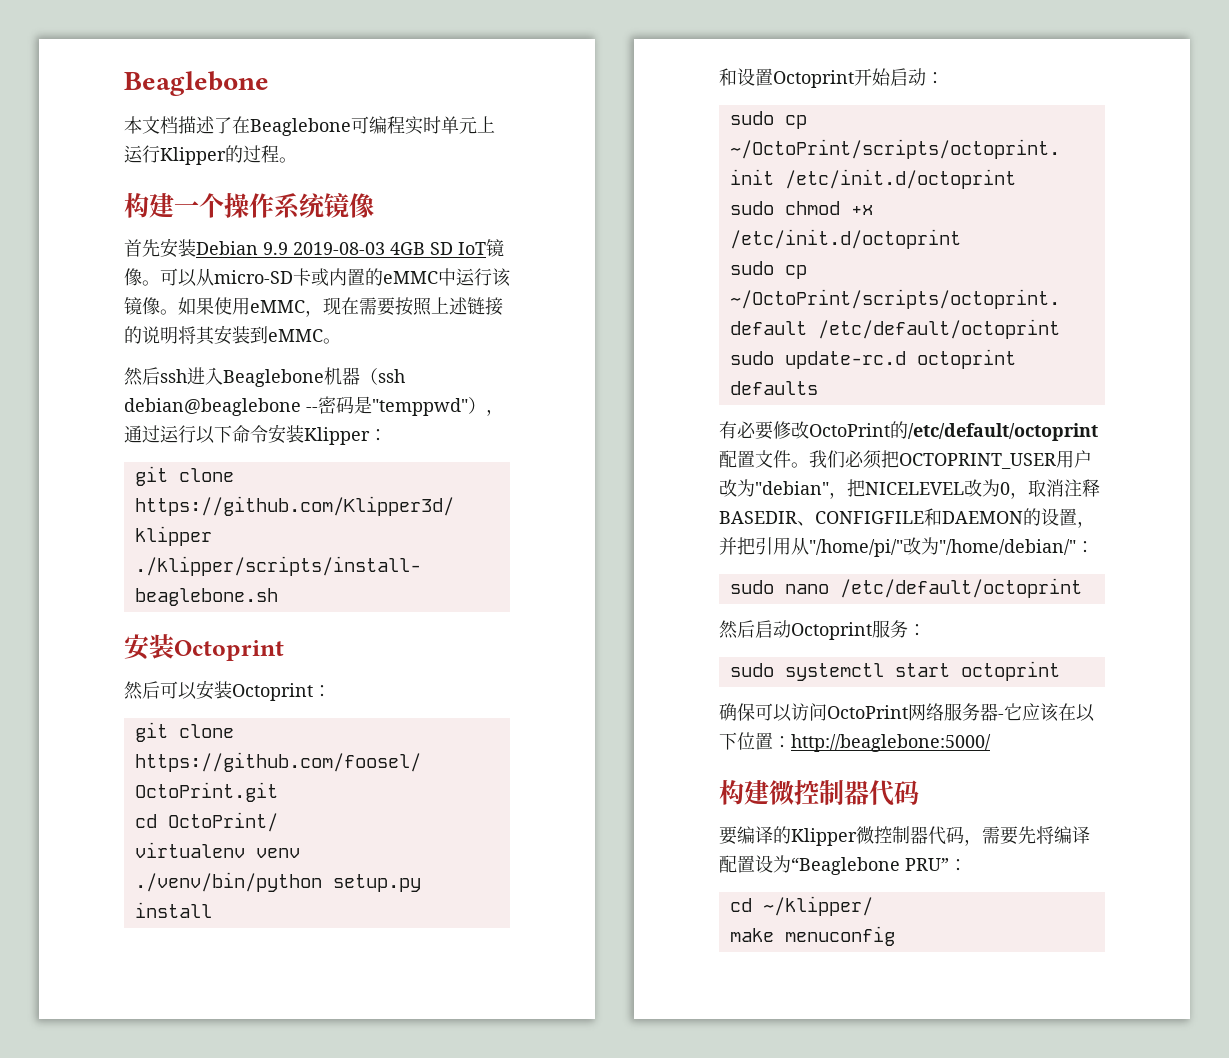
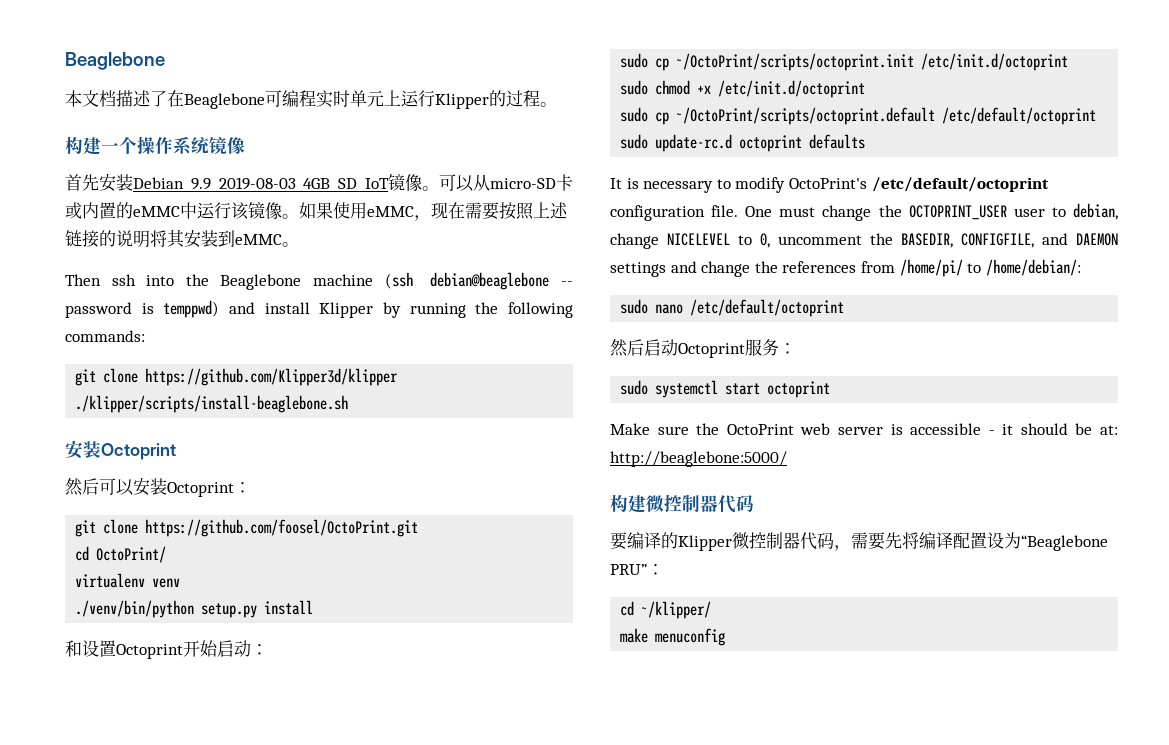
- 然后ssh进入Beaglebone机器（ssh debian@beaglebone --密码是"temppwd"），通过运行以下命令安装Klipper：
+ Then ssh into the Beaglebone machine (ssh debian@beaglebone -- password is temppwd) and install Klipper by running the following commands:
- 有必要修改OctoPrint的/etc/default/octoprint配置文件。我们必须把OCTOPRINT_USER用户改为"debian"，把NICELEVEL改为0，取消注释BASEDIR、CONFIGFILE和DAEMON的设置，并把引用从"/home/pi/"改为"/home/debian/"：
+ It is necessary to modify OctoPrint's /etc/default/octoprint configuration file. One must change the OCTOPRINT_USER user to debian, change NICELEVEL to 0, uncomment the BASEDIR, CONFIGFILE, and DAEMON settings and change the references from /home/pi/ to /home/debian/:
- 确保可以访问OctoPrint网络服务器-它应该在以下位置：http://beaglebone:5000/
+ Make sure the OctoPrint web server is accessible - it should be at: http://beaglebone:5000/

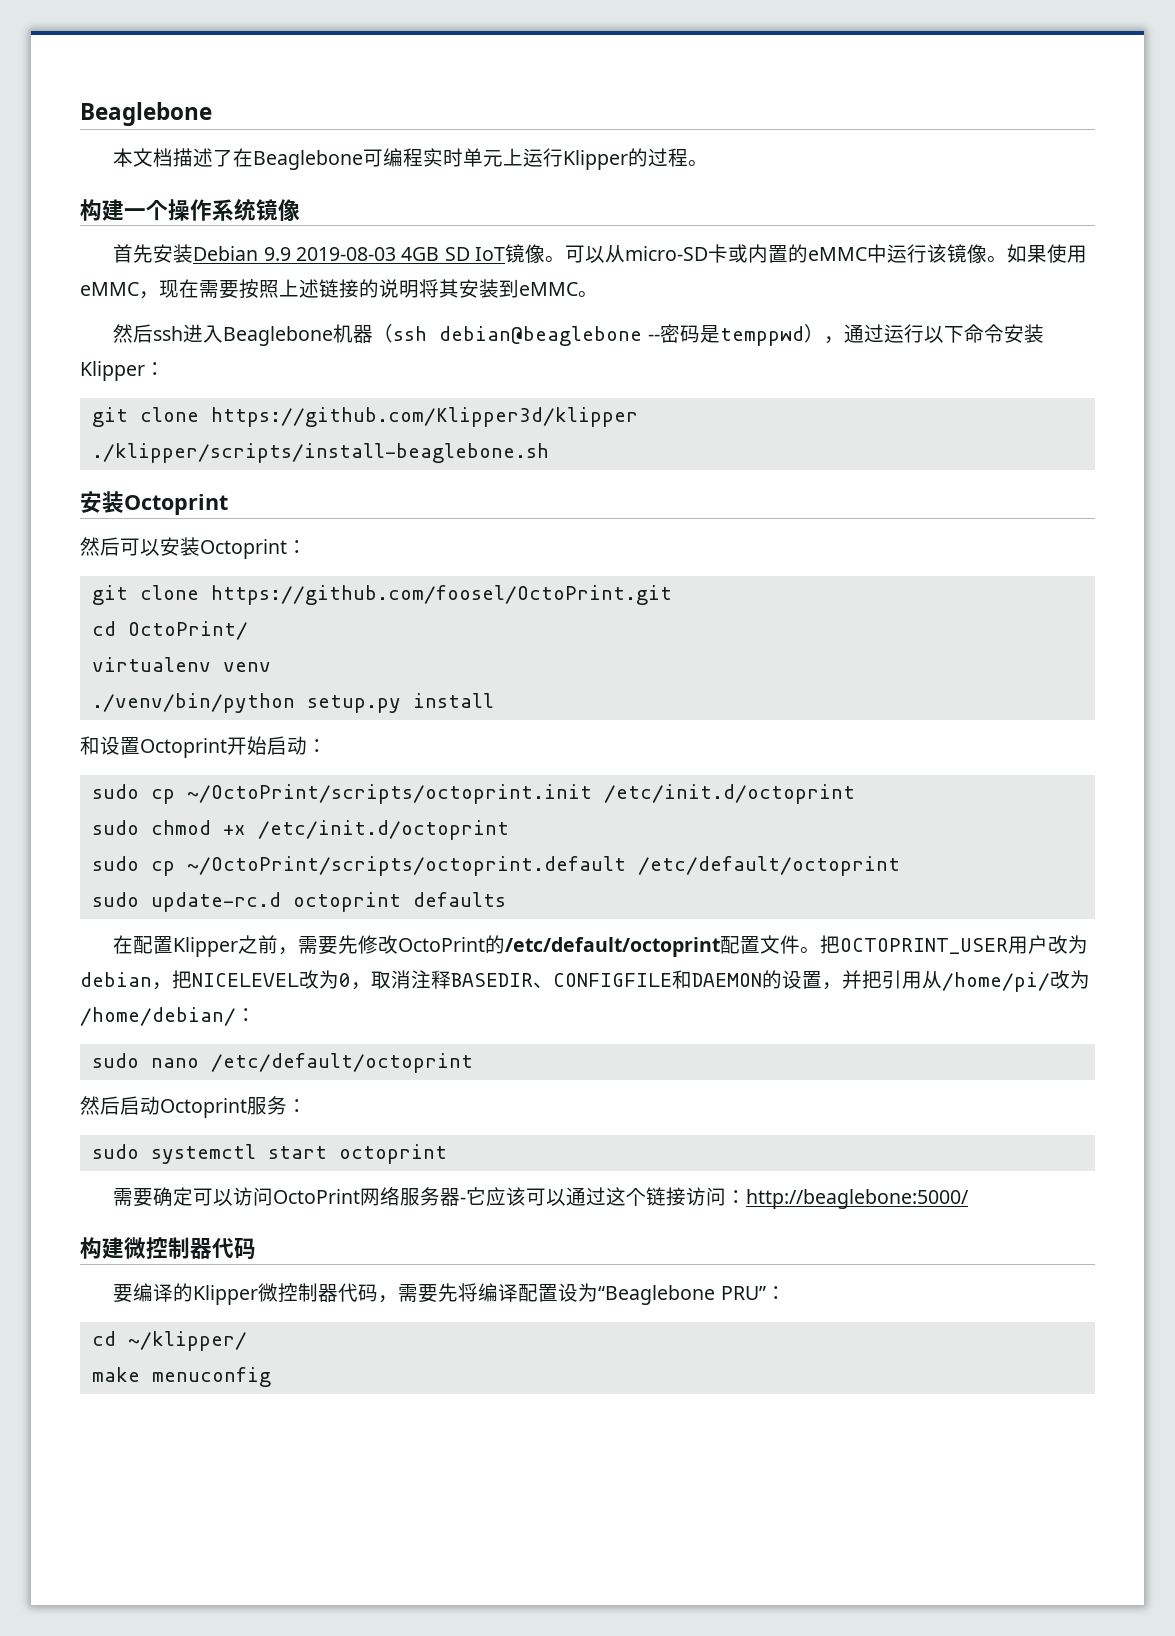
- Then ssh into the Beaglebone machine (ssh debian@beaglebone -- password is temppwd) and install Klipper by running the following commands:
+ 然后ssh进入Beaglebone机器（ssh debian@beaglebone --密码是temppwd），通过运行以下命令安装Klipper：
- It is necessary to modify OctoPrint's /etc/default/octoprint configuration file. One must change the OCTOPRINT_USER user to debian, change NICELEVEL to 0, uncomment the BASEDIR, CONFIGFILE, and DAEMON settings and change the references from /home/pi/ to /home/debian/:
+ 在配置Klipper之前，需要先修改OctoPrint的/etc/default/octoprint配置文件。把OCTOPRINT_USER用户改为debian，把NICELEVEL改为0，取消注释BASEDIR、CONFIGFILE和DAEMON的设置，并把引用从/home/pi/改为/home/debian/：
- Make sure the OctoPrint web server is accessible - it should be at: http://beaglebone:5000/
+ 需要确定可以访问OctoPrint网络服务器-它应该可以通过这个链接访问：http://beaglebone:5000/

